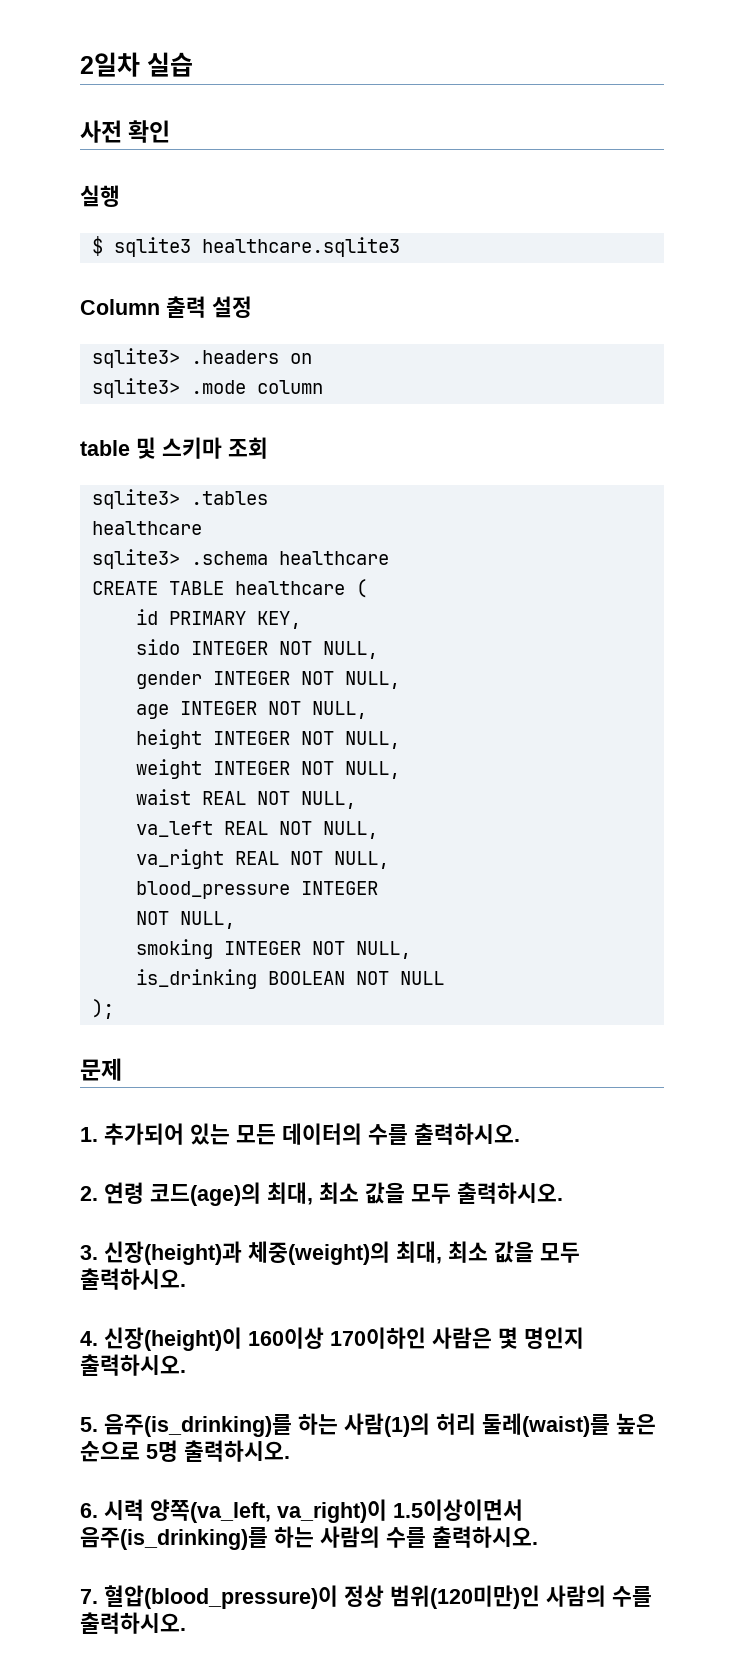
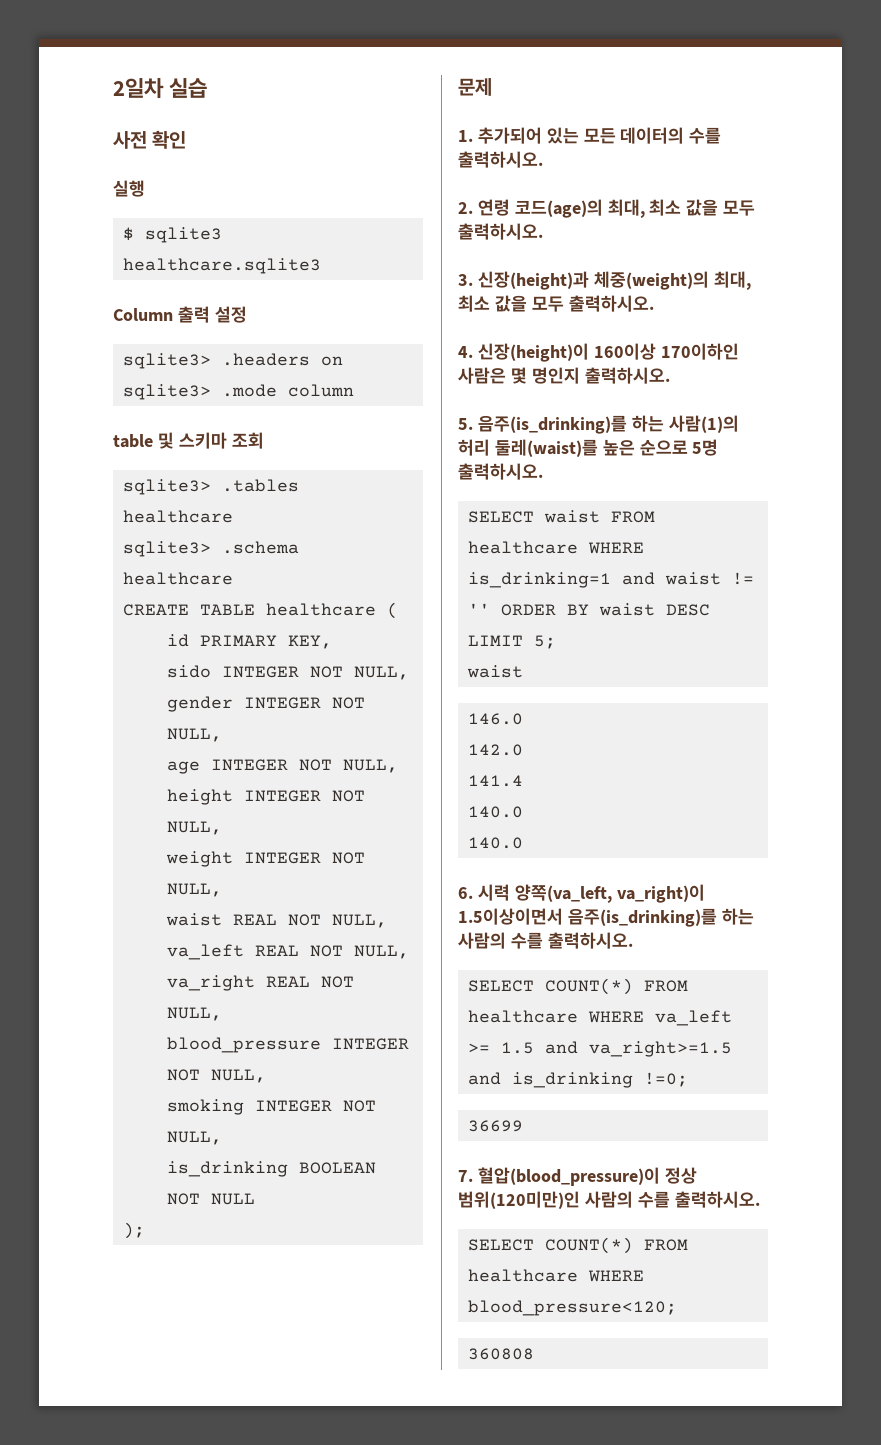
+ SELECT waist FROM healthcare WHERE is_drinking=1 and waist != '' ORDER BY waist DESC LIMIT 5;
+ waist
+ 146.0
+ 142.0
+ 141.4
+ 140.0
+ 140.0
+ SELECT COUNT(*) FROM healthcare WHERE va_left >= 1.5 and va_right>=1.5 and is_drinking !=0;
+ 36699
+ SELECT COUNT(*) FROM healthcare WHERE blood_pressure<120;
+ 360808

